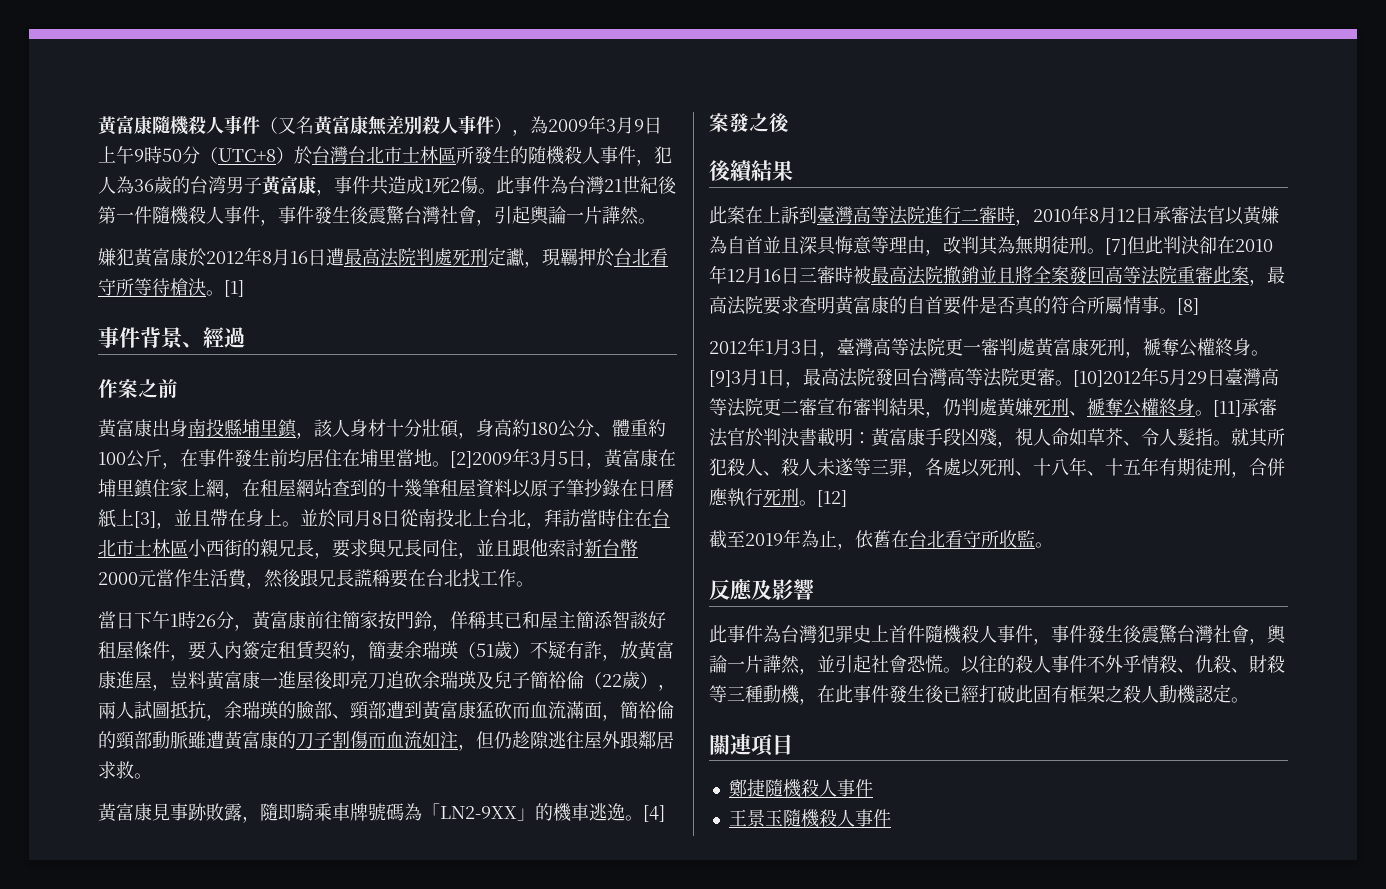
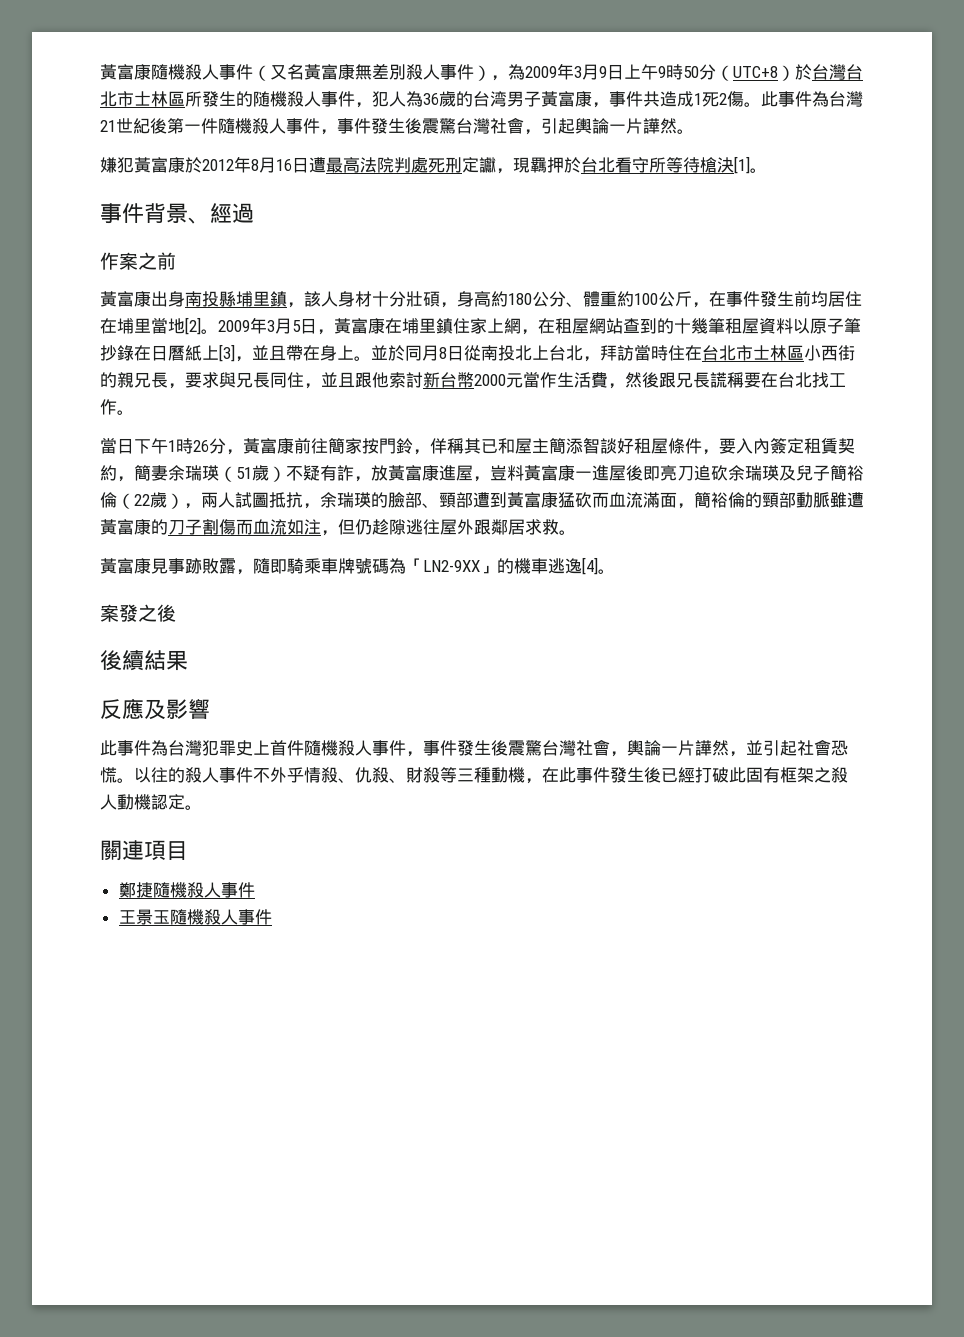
- 嫌犯黃富康於2012年8月16日遭最高法院判處死刑定讞，現羈押於台北看守所等待槍決。[1]
+ 嫌犯黃富康於2012年8月16日遭最高法院判處死刑定讞，現羈押於台北看守所等待槍決[1]。
- 黃富康出身南投縣埔里鎮，該人身材十分壯碩，身高約180公分、體重約100公斤，在事件發生前均居住在埔里當地。[2]2009年3月5日，黃富康在埔里鎮住家上網，在租屋網站查到的十幾筆租屋資料以原子筆抄錄在日曆紙上[3]，並且帶在身上。
+ 黃富康出身南投縣埔里鎮，該人身材十分壯碩，身高約180公分、體重約100公斤，在事件發生前均居住在埔里當地[2]。2009年3月5日，黃富康在埔里鎮住家上網，在租屋網站查到的十幾筆租屋資料以原子筆抄錄在日曆紙上[3]，並且帶在身上。
- 黃富康見事跡敗露，隨即騎乘車牌號碼為「LN2-9XX」的機車逃逸。[4]
+ 黃富康見事跡敗露，隨即騎乘車牌號碼為「LN2-9XX」的機車逃逸[4]。
- 此案在上訴到臺灣高等法院進行二審時，2010年8月12日承審法官以黃嫌為自首並且深具悔意等理由，改判其為無期徒刑。[7]但此判決卻在2010年12月16日三審時被最高法院撤銷並且將全案發回高等法院重審此案，最高法院要求查明黃富康的自首要件是否真的符合所屬情事。[8]
- 2012年1月3日，臺灣高等法院更一審判處黃富康死刑，褫奪公權終身。[9]3月1日，最高法院發回台灣高等法院更審。[10]2012年5月29日臺灣高等法院更二審宣布審判結果，仍判處黃嫌死刑、褫奪公權終身。[11]承審法官於判決書載明：黃富康手段凶殘，視人命如草芥、令人髮指。就其所犯殺人、殺人未遂等三罪，各處以死刑、十八年、十五年有期徒刑，合併應執行死刑。[12]
- 截至2019年為止，依舊在台北看守所收監。

